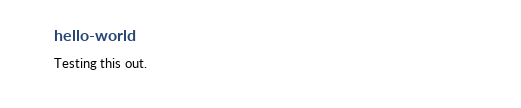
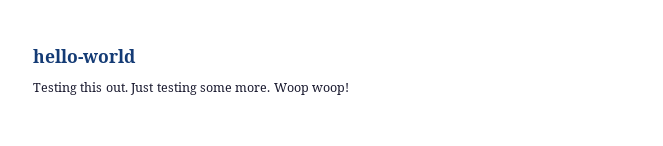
+ Just testing some more. Woop woop!

